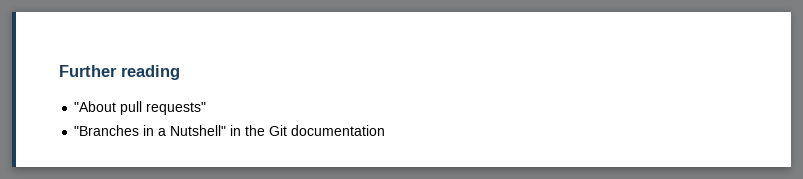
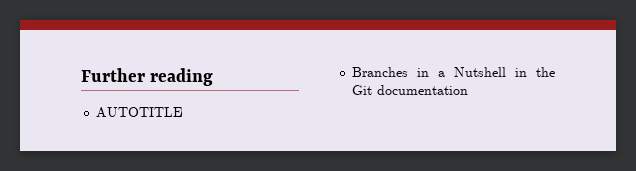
- "About pull requests"
- "Branches in a Nutshell" in the Git documentation
+ AUTOTITLE
+ Branches in a Nutshell in the Git documentation

